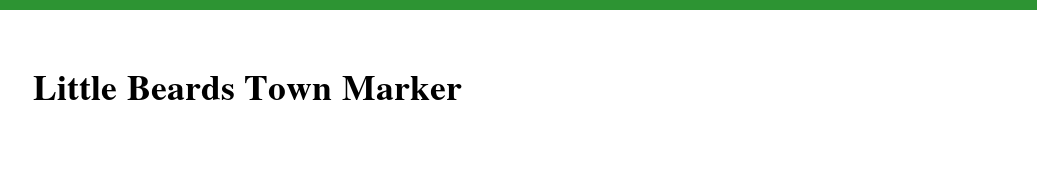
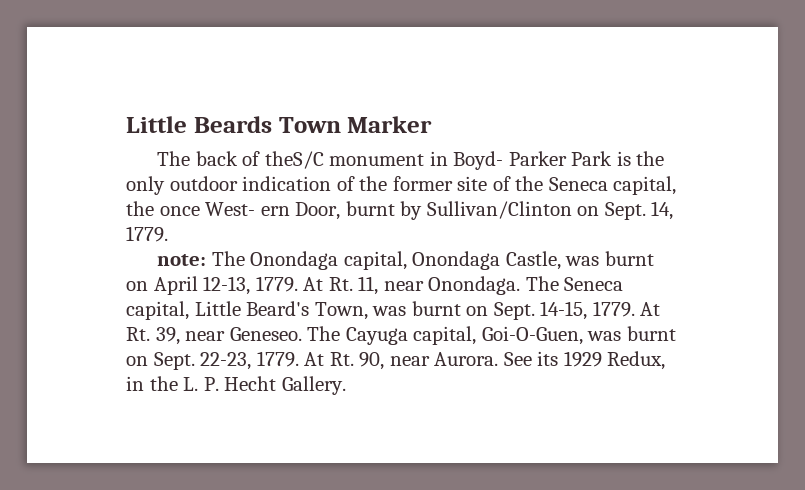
+ The back of theS/C monument in Boyd- Parker Park is the only outdoor indication of the former site of the Seneca capital, the once West- ern Door, burnt by Sullivan/Clinton on Sept. 14, 1779.
+ note: The Onondaga capital, Onondaga Castle, was burnt on April 12-13, 1779. At Rt. 11, near Onondaga. The Seneca capital, Little Beard's Town, was burnt on Sept. 14-15, 1779. At Rt. 39, near Geneseo. The Cayuga capital, Goi-O-Guen, was burnt on Sept. 22-23, 1779. At Rt. 90, near Aurora. See its 1929 Redux, in the L. P. Hecht Gallery.

